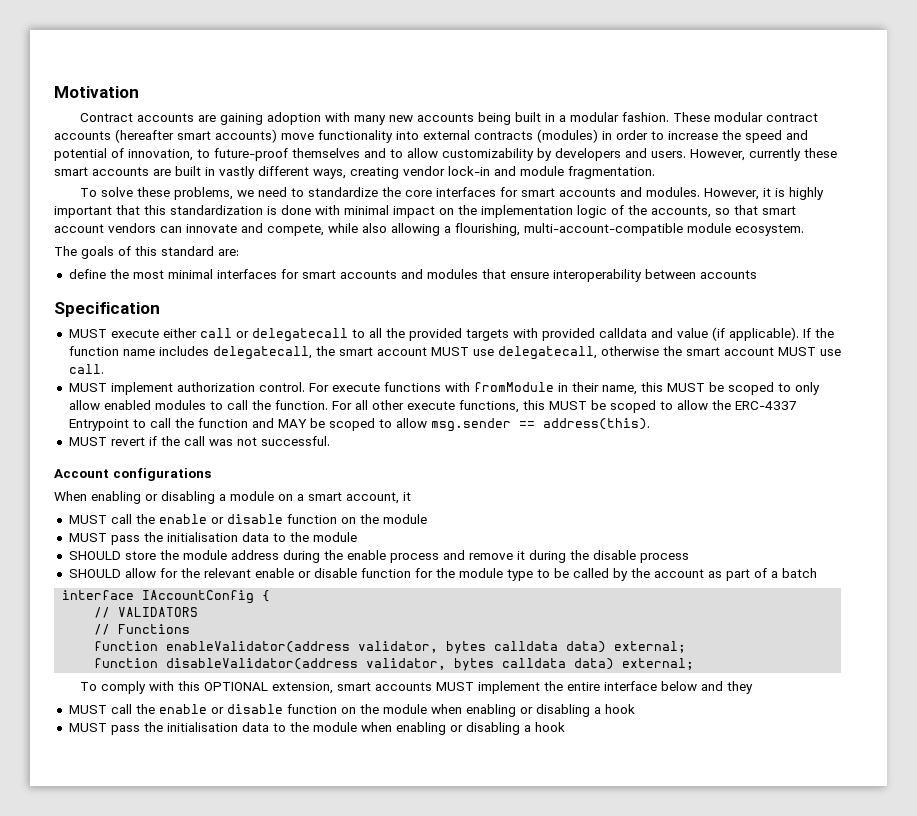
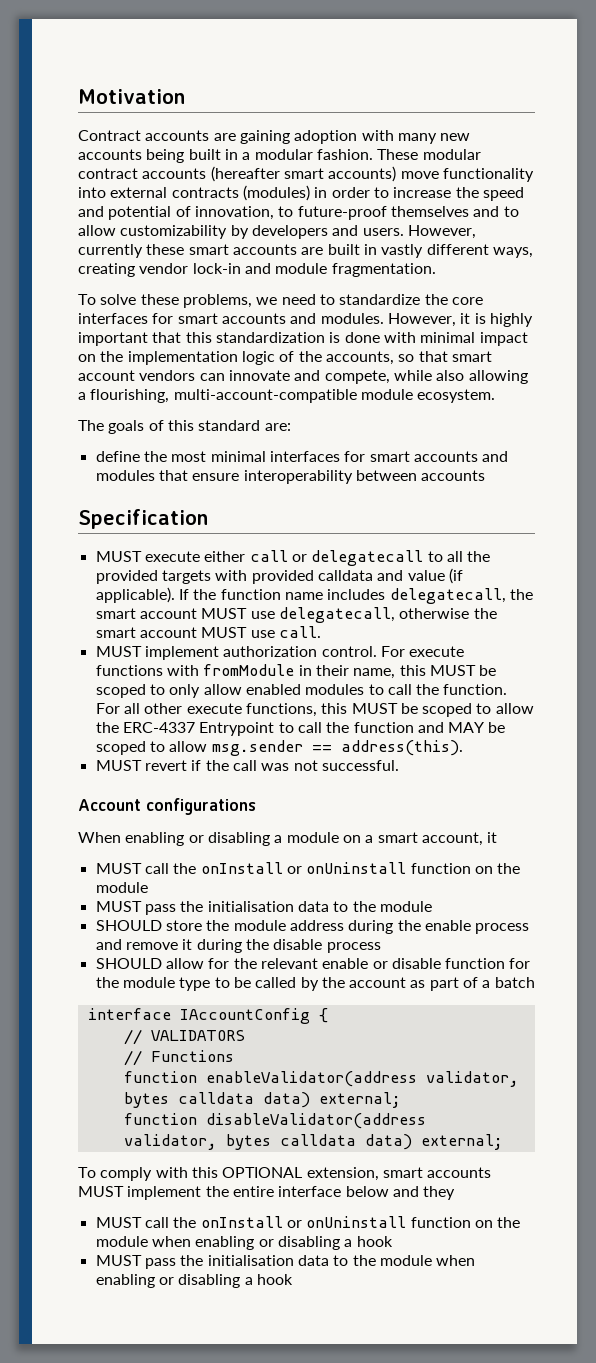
  When enabling or disabling a module on a smart account, it
- MUST call the enable or disable function on the module
+ MUST call the onInstall or onUninstall function on the module
- MUST call the enable or disable function on the module when enabling or disabling a hook
+ MUST call the onInstall or onUninstall function on the module when enabling or disabling a hook

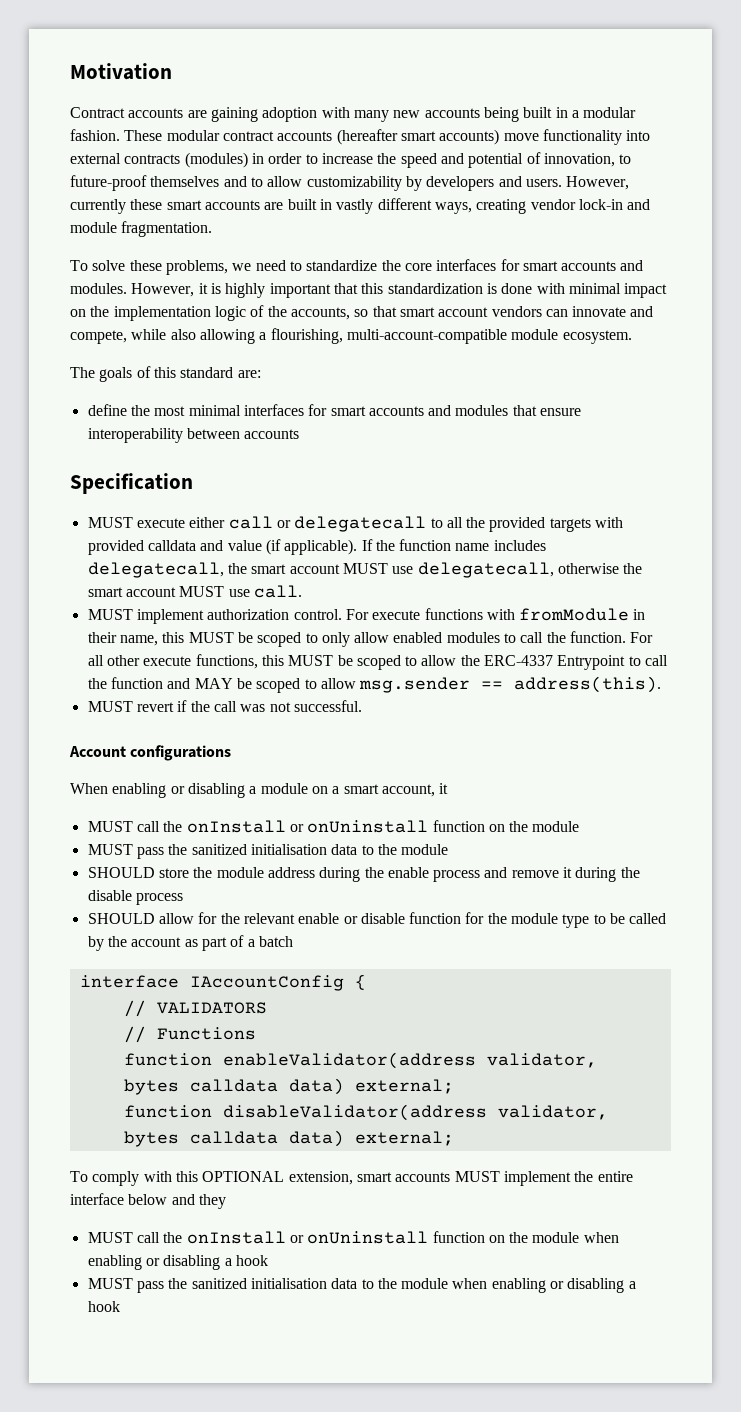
  When enabling or disabling a module on a smart account, it
  MUST call the onInstall or onUninstall function on the module
- MUST pass the initialisation data to the module
+ MUST pass the sanitized initialisation data to the module
- MUST pass the initialisation data to the module when enabling or disabling a hook
+ MUST pass the sanitized initialisation data to the module when enabling or disabling a hook

